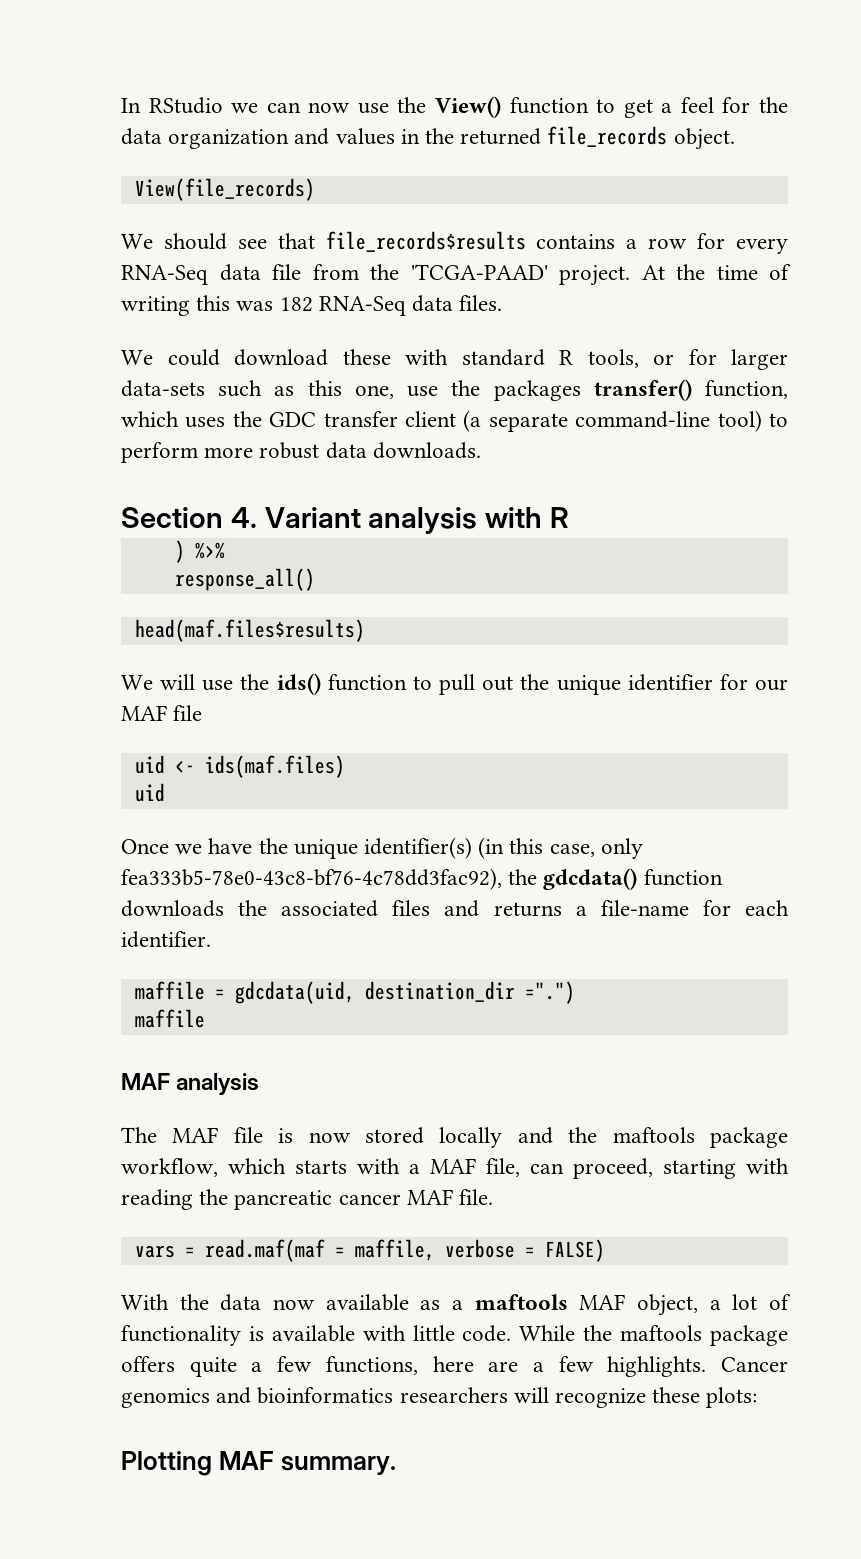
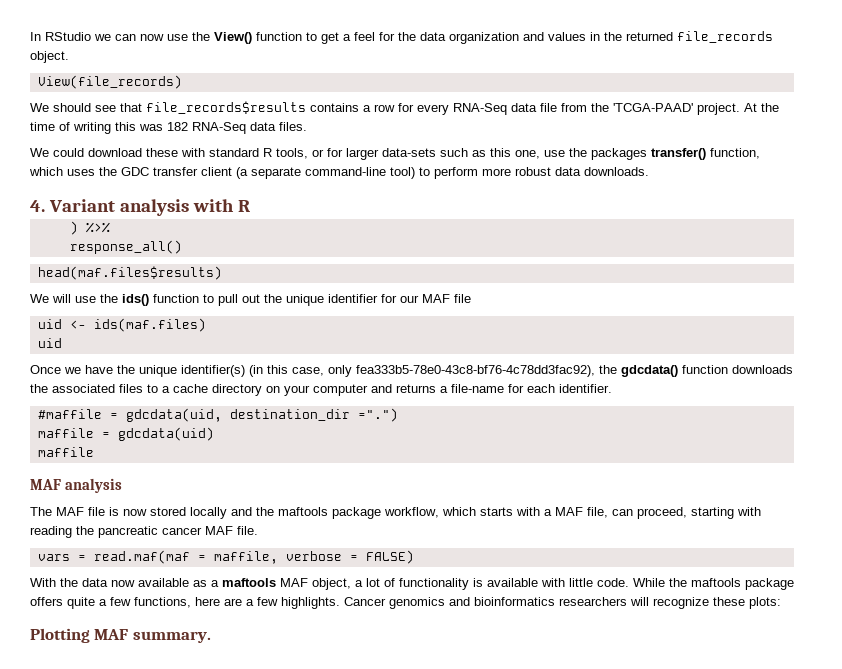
- Section 4. Variant analysis with R
+ 4. Variant analysis with R
- Once we have the unique identifier(s) (in this case, only fea333b5-78e0-43c8-bf76-4c78dd3fac92), the gdcdata() function downloads the associated files and returns a file-name for each identifier.
+ Once we have the unique identifier(s) (in this case, only fea333b5-78e0-43c8-bf76-4c78dd3fac92), the gdcdata() function downloads the associated files to a cache directory on your computer and returns a file-name for each identifier.
- maffile = gdcdata(uid, destination_dir =".")
+ #maffile = gdcdata(uid, destination_dir =".")
+ maffile = gdcdata(uid)

